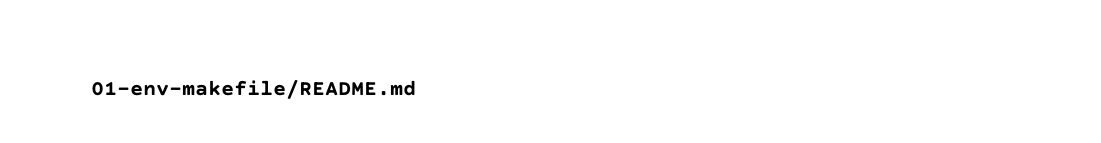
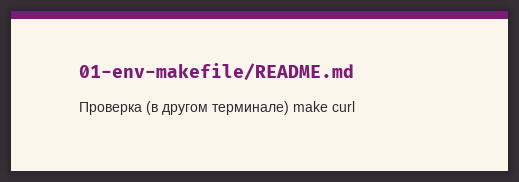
+ Проверка (в другом терминале) make curl

